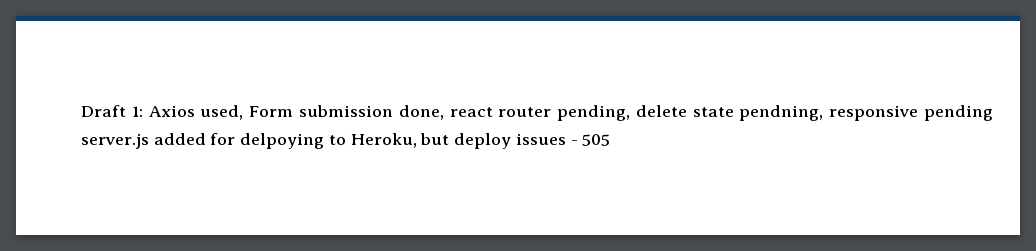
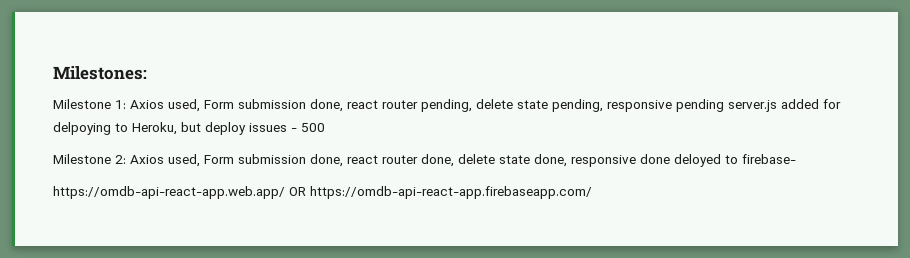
- Draft 1: Axios used, Form submission done, react router pending, delete state pendning, responsive pending server.js added for delpoying to Heroku, but deploy issues - 505
+ Milestones:
+ Milestone 1: Axios used, Form submission done, react router pending, delete state pending, responsive pending server.js added for delpoying to Heroku, but deploy issues - 500
+ Milestone 2: Axios used, Form submission done, react router done, delete state done, responsive done deloyed to firebase-
+ https://omdb-api-react-app.web.app/ OR https://omdb-api-react-app.firebaseapp.com/

